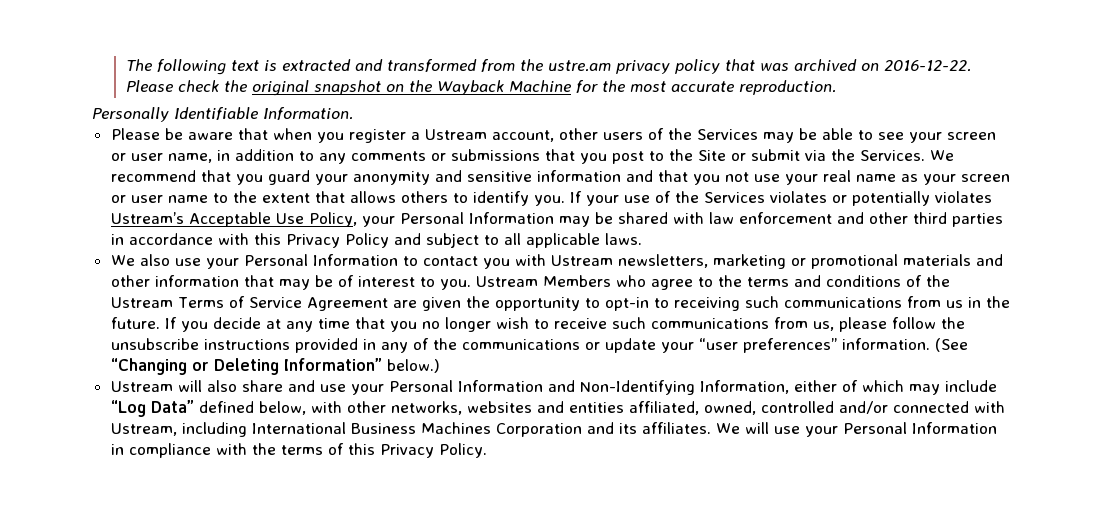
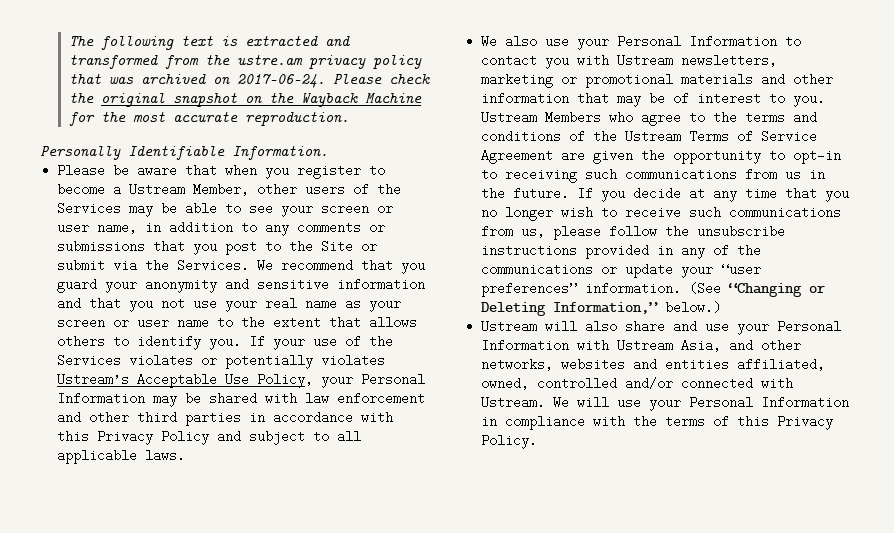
- The following text is extracted and transformed from the ustre.am privacy policy that was archived on 2016-12-22.
+ The following text is extracted and transformed from the ustre.am privacy policy that was archived on 2017-06-24.
- Please be aware that when you register a Ustream account, other users of the Services may be able to see your screen or user name, in addition to any comments or submissions that you post to the Site or submit via the Services.
+ Please be aware that when you register to become a Ustream Member, other users of the Services may be able to see your screen or user name, in addition to any comments or submissions that you post to the Site or submit via the Services.
- (See “Changing or Deleting Information” below.)
+ (See “Changing or Deleting Information,” below.)
- Ustream will also share and use your Personal Information and Non-Identifying Information, either of which may include “Log Data” defined below, with other networks, websites and entities affiliated, owned, controlled and/or connected with Ustream, including International Business Machines Corporation and its affiliates.
+ Ustream will also share and use your Personal Information with Ustream Asia, and other networks, websites and entities affiliated, owned, controlled and/or connected with Ustream.

